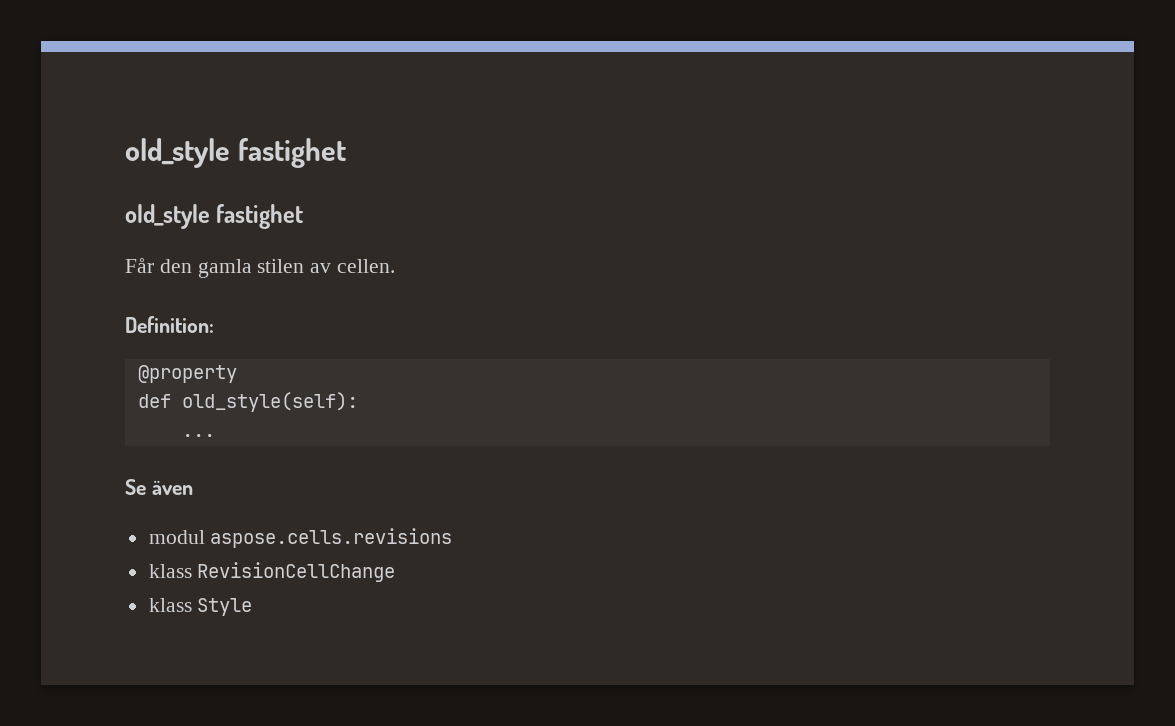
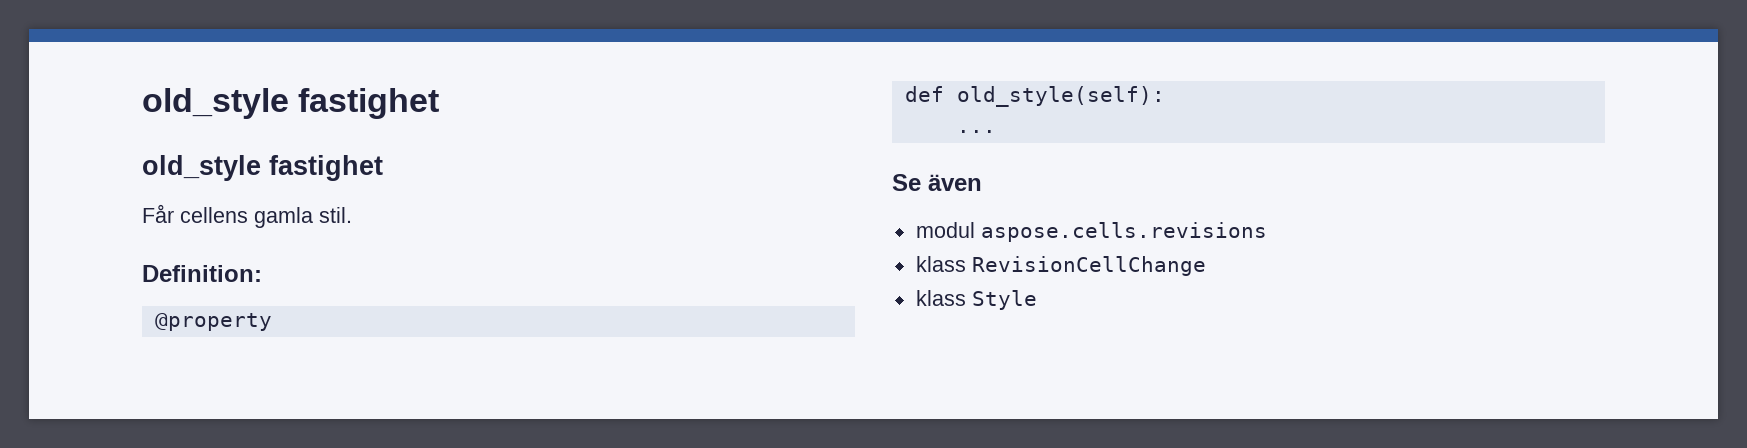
- Får den gamla stilen av cellen.
+ Får cellens gamla stil.

